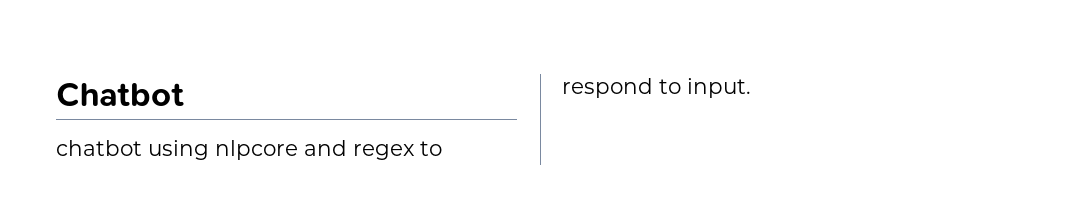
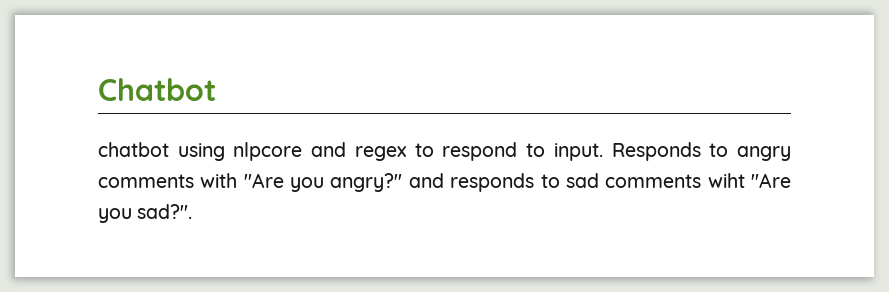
+ Responds to angry comments with "Are you angry?" and responds to sad comments wiht "Are you sad?".

